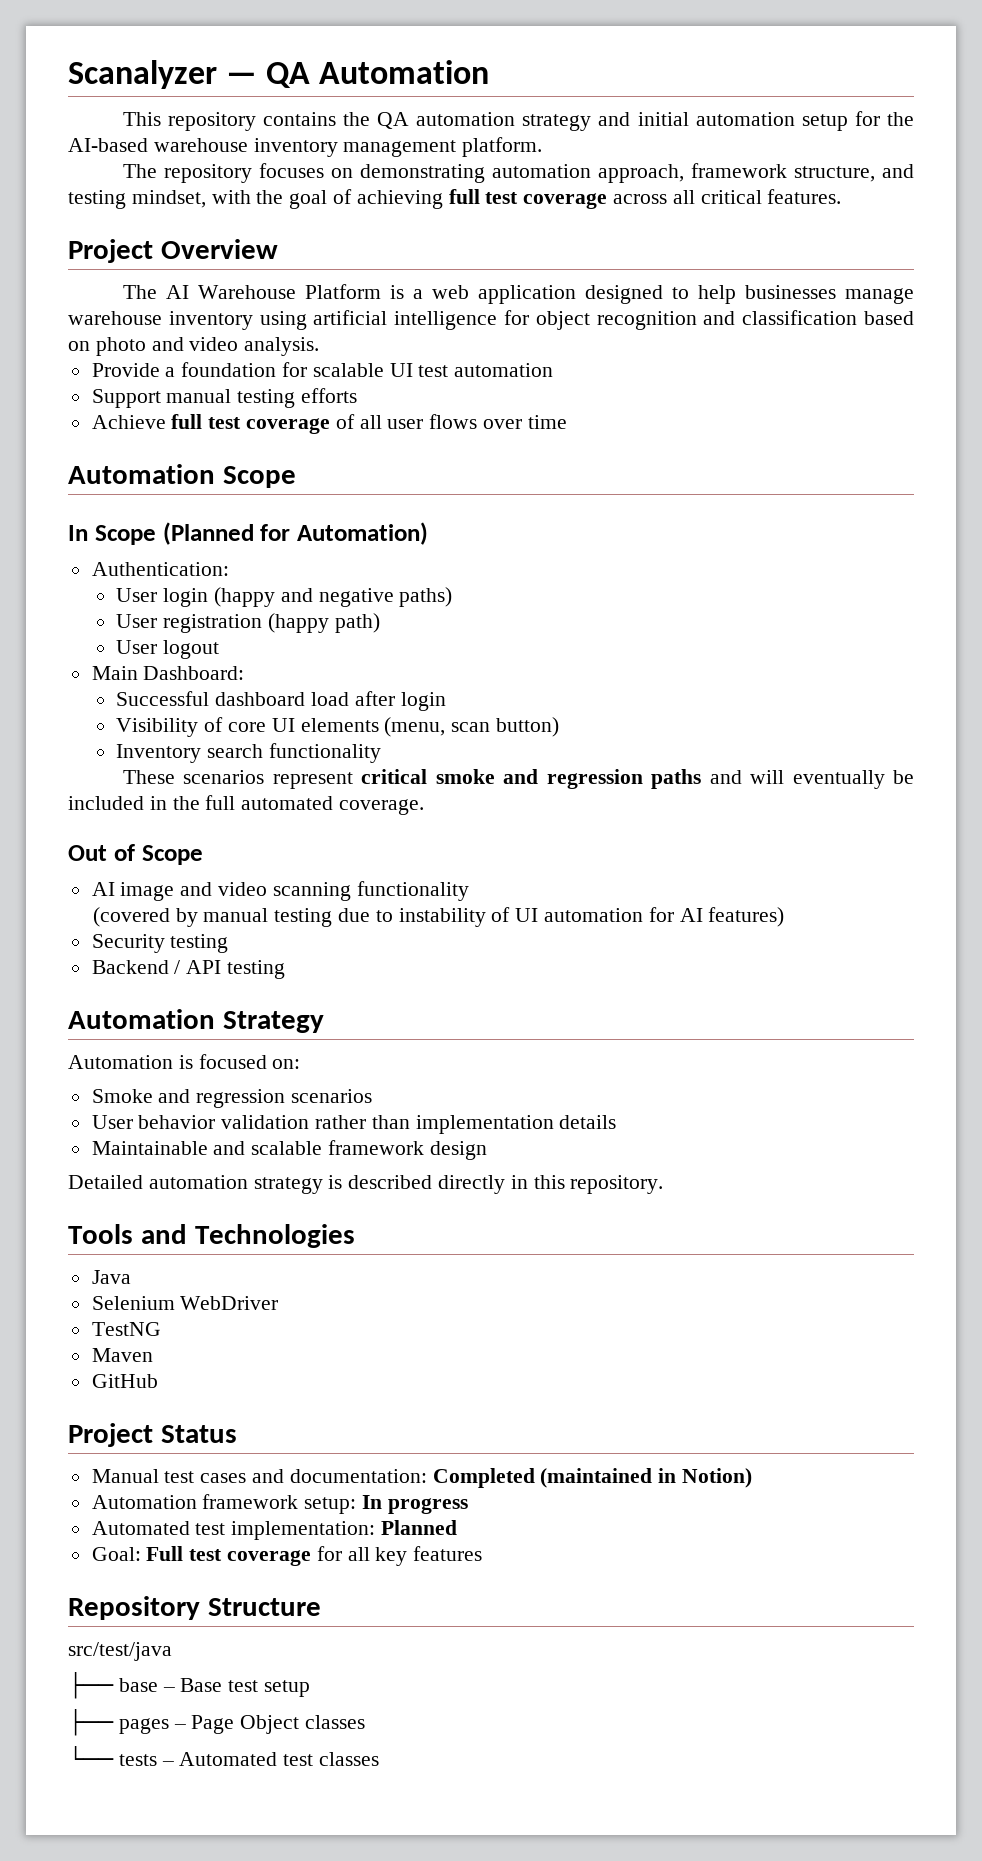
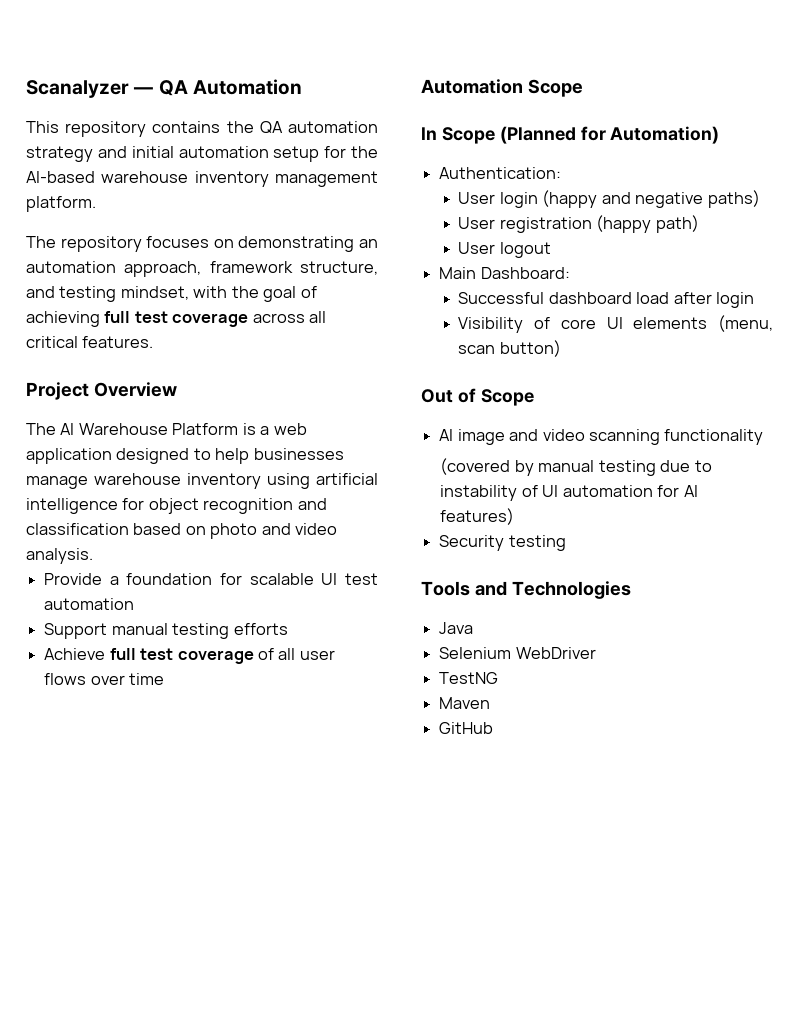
- The repository focuses on demonstrating automation approach, framework structure, and testing mindset, with the goal of achieving full test coverage across all critical features.
+ The repository focuses on demonstrating an automation approach, framework structure, and testing mindset, with the goal of achieving full test coverage across all critical features.
- Inventory search functionality
- These scenarios represent critical smoke and regression paths and will eventually be included in the full automated coverage.
- Backend / API testing
- Automation Strategy
- Automation is focused on:
- Smoke and regression scenarios
- User behavior validation rather than implementation details
- Maintainable and scalable framework design
- Detailed automation strategy is described directly in this repository.
- Project Status
- Manual test cases and documentation: Completed (maintained in Notion)
- Automation framework setup: In progress
- Automated test implementation: Planned
- Goal: Full test coverage for all key features
- Repository Structure
- src/test/java
- ├── base – Base test setup
- ├── pages – Page Object classes
- └── tests – Automated test classes

